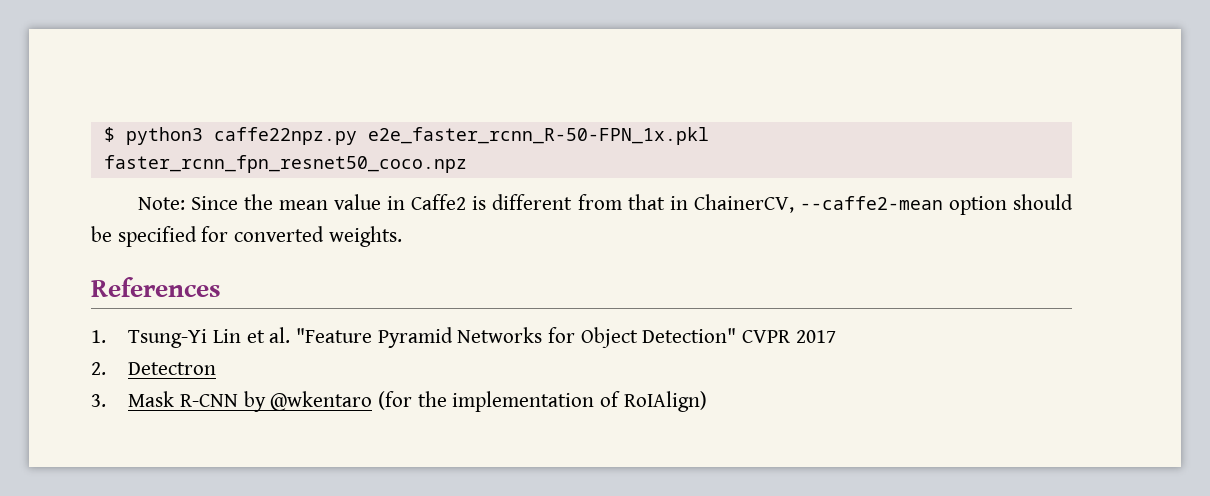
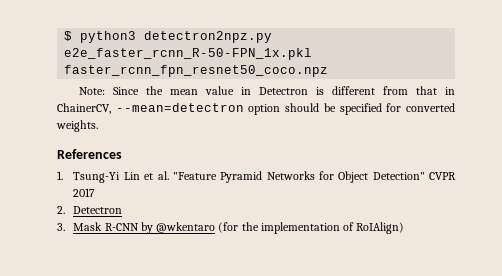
- $ python3 caffe22npz.py e2e_faster_rcnn_R-50-FPN_1x.pkl faster_rcnn_fpn_resnet50_coco.npz
+ $ python3 detectron2npz.py e2e_faster_rcnn_R-50-FPN_1x.pkl faster_rcnn_fpn_resnet50_coco.npz
- Note: Since the mean value in Caffe2 is different from that in ChainerCV, --caffe2-mean option should be specified for converted weights.
+ Note: Since the mean value in Detectron is different from that in ChainerCV, --mean=detectron option should be specified for converted weights.

